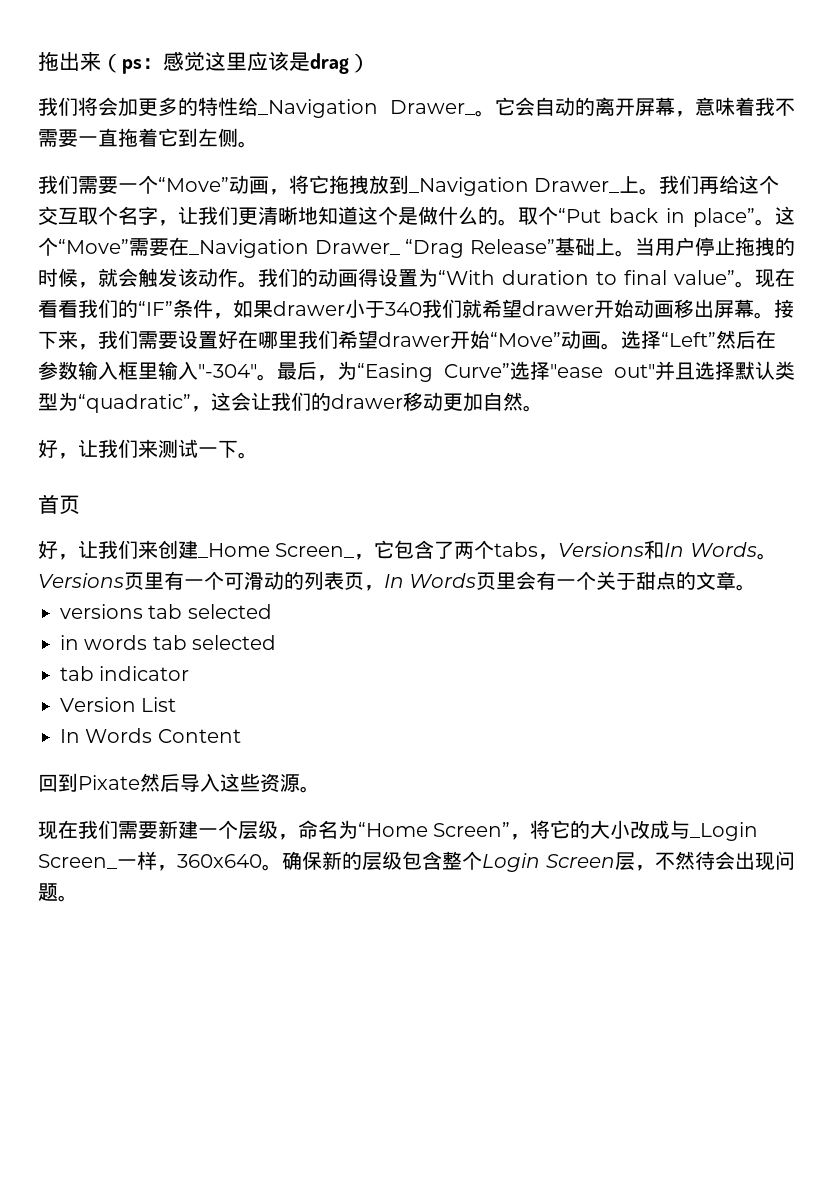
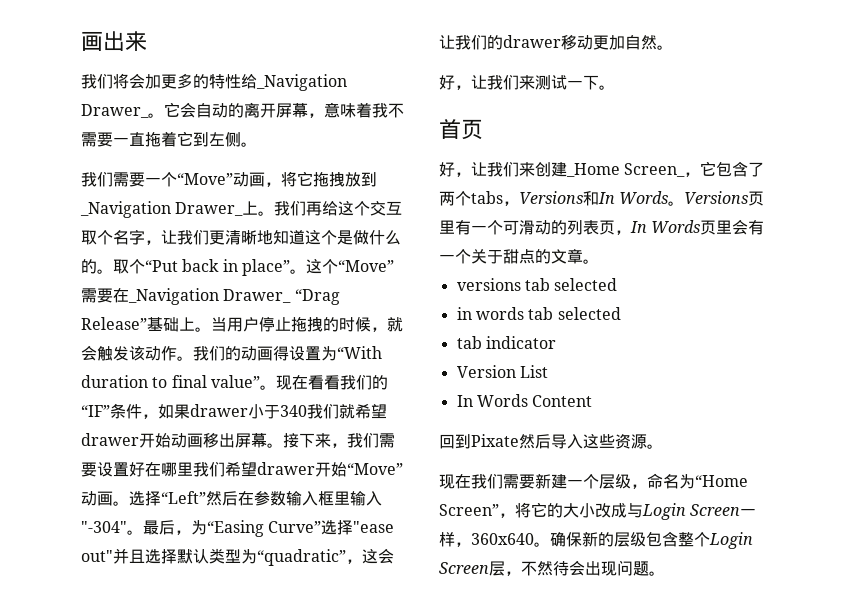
- 拖出来（ps：感觉这里应该是drag）
+ 画出来
- 现在我们需要新建一个层级，命名为“Home Screen”，将它的大小改成与_Login Screen_一样，360x640。
+ 现在我们需要新建一个层级，命名为“Home Screen”，将它的大小改成与Login Screen一样，360x640。

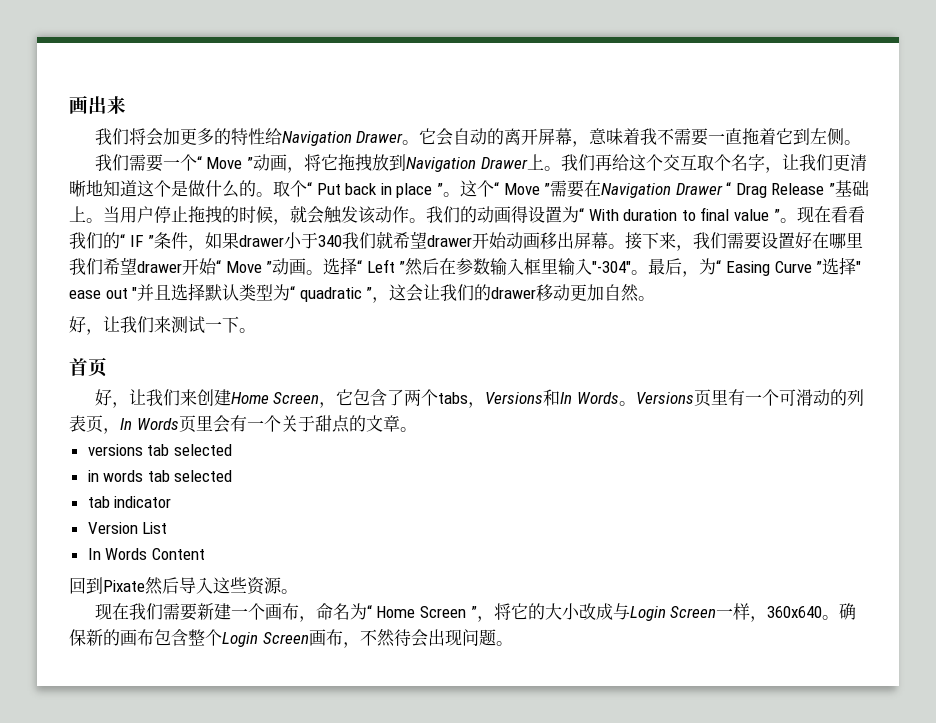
- 我们将会加更多的特性给_Navigation Drawer_。
+ 我们将会加更多的特性给Navigation Drawer。
- 我们需要一个“Move”动画，将它拖拽放到_Navigation Drawer_上。
+ 我们需要一个“ Move ”动画，将它拖拽放到Navigation Drawer上。
- 取个“Put back in place”。这个“Move”需要在_Navigation Drawer_ “Drag Release”基础上。
+ 取个“ Put back in place ”。这个“ Move ”需要在Navigation Drawer “ Drag Release ”基础上。
- 我们的动画得设置为“With duration to final value”。
+ 我们的动画得设置为“ With duration to final value ”。
- 现在看看我们的“IF”条件，如果drawer小于340我们就希望drawer开始动画移出屏幕。
+ 现在看看我们的“ IF ”条件，如果drawer小于340我们就希望drawer开始动画移出屏幕。
- 接下来，我们需要设置好在哪里我们希望drawer开始“Move”动画。选择“Left”然后在参数输入框里输入"-304"。
+ 接下来，我们需要设置好在哪里我们希望drawer开始“ Move ”动画。选择“ Left ”然后在参数输入框里输入"-304"。
- 最后，为“Easing Curve”选择"ease out"并且选择默认类型为“quadratic”，这会让我们的drawer移动更加自然。
+ 最后，为“ Easing Curve ”选择" ease out "并且选择默认类型为“ quadratic ”，这会让我们的drawer移动更加自然。
- 好，让我们来创建_Home Screen_，它包含了两个tabs，Versions和In Words。
+ 好，让我们来创建Home Screen，它包含了两个tabs，Versions和In Words。
- 现在我们需要新建一个层级，命名为“Home Screen”，将它的大小改成与Login Screen一样，360x640。
+ 现在我们需要新建一个画布，命名为“ Home Screen ”，将它的大小改成与Login Screen一样，360x640。
- 确保新的层级包含整个Login Screen层，不然待会出现问题。
+ 确保新的画布包含整个Login Screen画布，不然待会出现问题。

